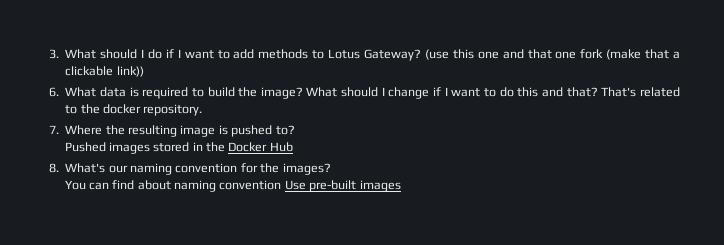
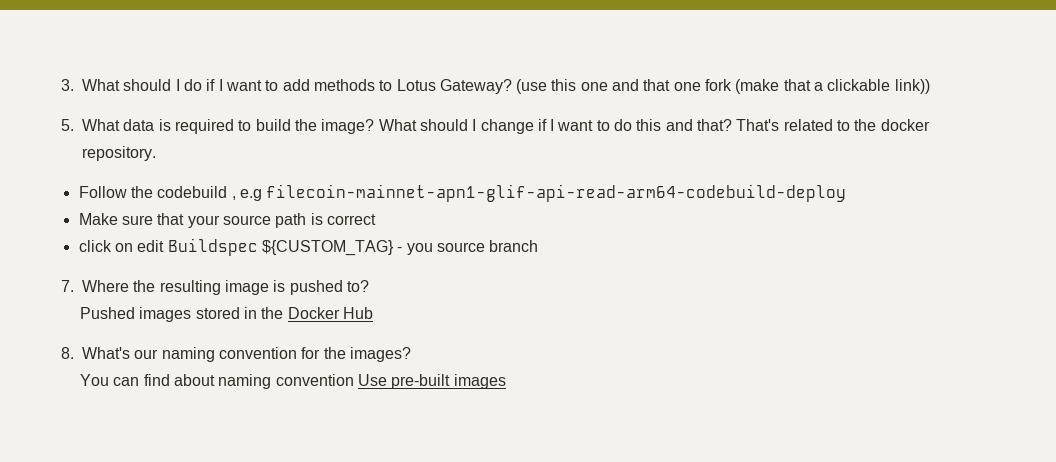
- 6. What data is required to build the image?
+ 5. What data is required to build the image?
+ Follow the codebuild , e.g filecoin-mainnet-apn1-glif-api-read-arm64-codebuild-deploy
+ Make sure that your source path is correct
+ click on edit Buildspec ${CUSTOM_TAG} - you source branch

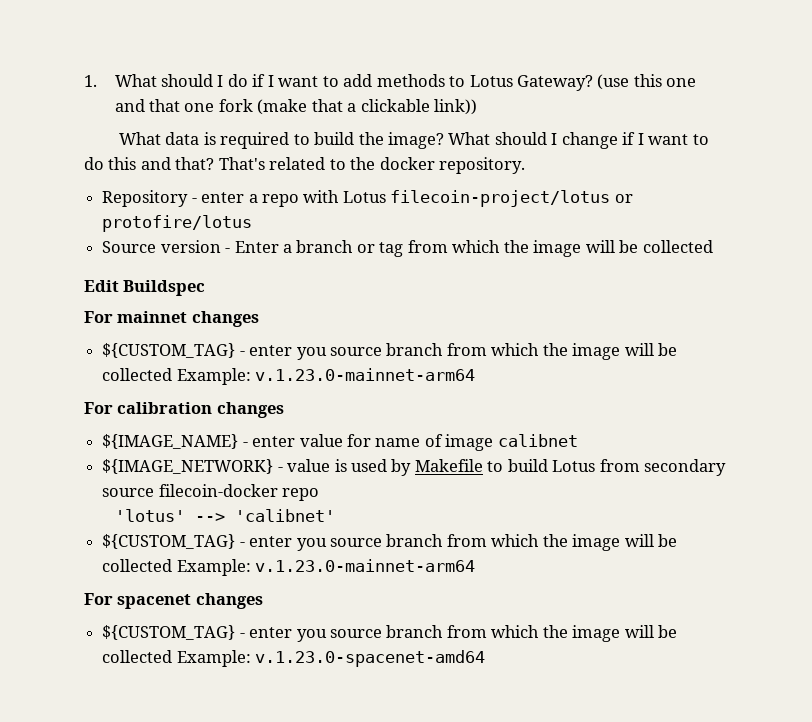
- 3. What should I do if I want to add methods to Lotus Gateway?
+ 1. What should I do if I want to add methods to Lotus Gateway?
- 5. What data is required to build the image?
+ What data is required to build the image?
- Follow the codebuild , e.g filecoin-mainnet-apn1-glif-api-read-arm64-codebuild-deploy
- Make sure that your source path is correct
- click on edit Buildspec ${CUSTOM_TAG} - you source branch
- 7. Where the resulting image is pushed to?
- Pushed images stored in the Docker Hub
- 8. What's our naming convention for the images?
- You can find about naming convention Use pre-built images
+ Repository - enter a repo with Lotus filecoin-project/lotus or protofire/lotus
+ Source version - Enter a branch or tag from which the image will be collected
+ Edit Buildspec
+ For mainnet changes
+ ${CUSTOM_TAG} - enter you source branch from which the image will be collected Example: v.1.23.0-mainnet-arm64
+ For calibration changes
+ ${IMAGE_NAME} - enter value for name of image calibnet
+ ${IMAGE_NETWORK} - value is used by Makefile to build Lotus from secondary source filecoin-docker repo
+ 'lotus' --> 'calibnet'
+ ${CUSTOM_TAG} - enter you source branch from which the image will be collected Example: v.1.23.0-mainnet-arm64
+ For spacenet changes
+ ${CUSTOM_TAG} - enter you source branch from which the image will be collected Example: v.1.23.0-spacenet-amd64

